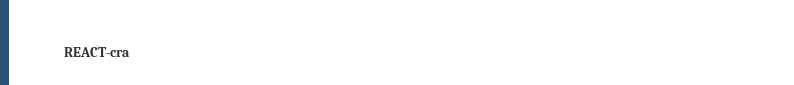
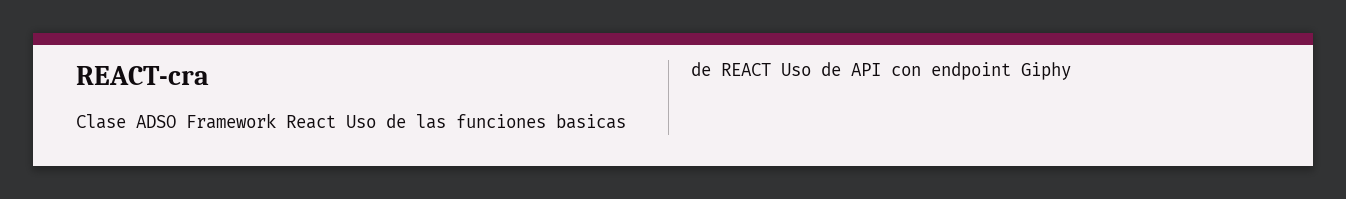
+ Clase ADSO Framework React Uso de las funciones basicas de REACT Uso de API con endpoint Giphy

